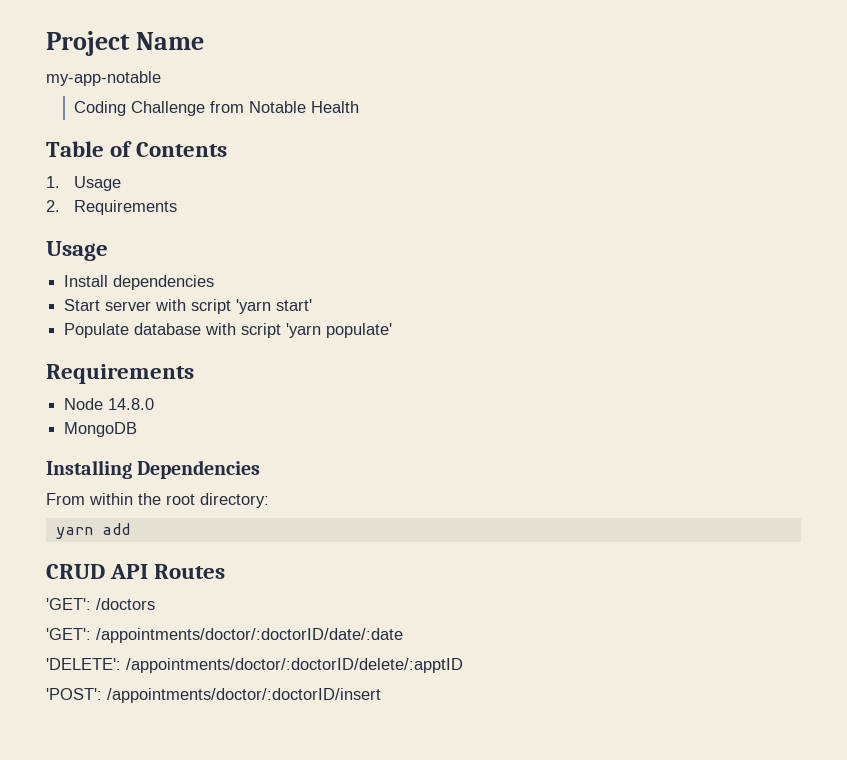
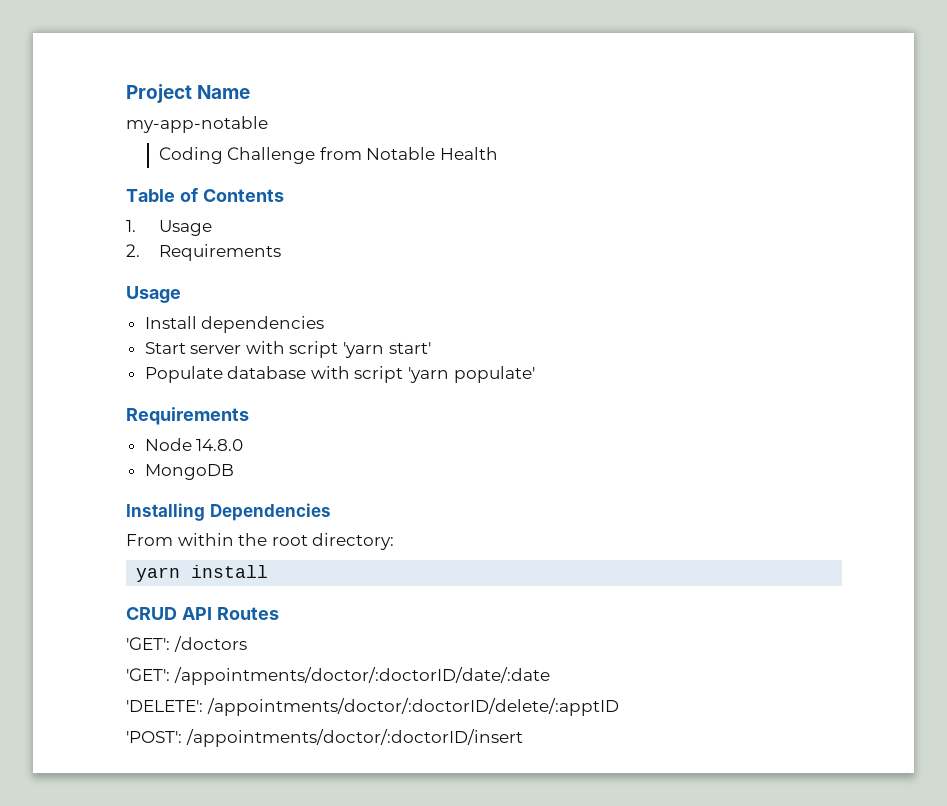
- yarn add
+ yarn install

